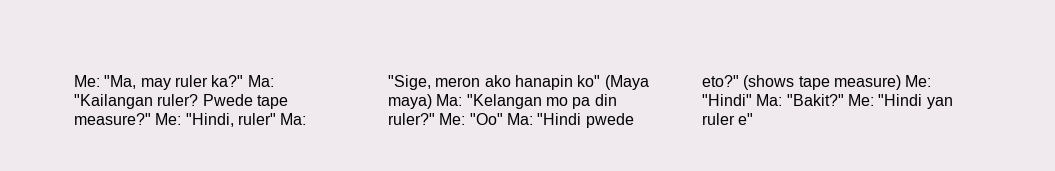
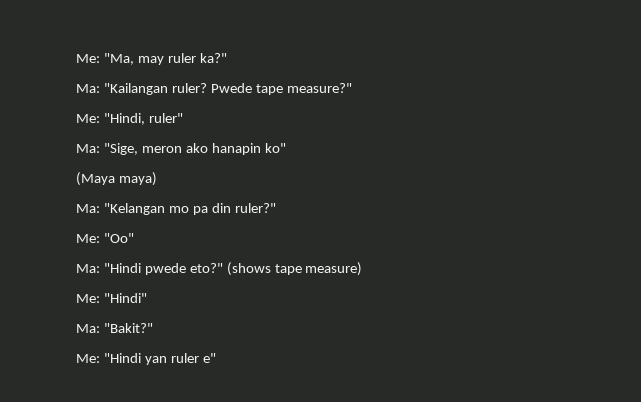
- Me: "Ma, may ruler ka?" Ma: "Kailangan ruler?
+ Me: "Ma, may ruler ka?"
+ Ma: "Kailangan ruler?
- Pwede tape measure?" Me: "Hindi, ruler" Ma: "Sige, meron ako hanapin ko" (Maya maya) Ma: "Kelangan mo pa din ruler?" Me: "Oo" Ma: "Hindi pwede eto?"
+ Pwede tape measure?"
+ Me: "Hindi, ruler"
+ Ma: "Sige, meron ako hanapin ko"
+ (Maya maya)
+ Ma: "Kelangan mo pa din ruler?"
+ Me: "Oo"
+ Ma: "Hindi pwede eto?"
- (shows tape measure) Me: "Hindi" Ma: "Bakit?" Me: "Hindi yan ruler e"
+ (shows tape measure)
+ Me: "Hindi"
+ Ma: "Bakit?"
+ Me: "Hindi yan ruler e"

